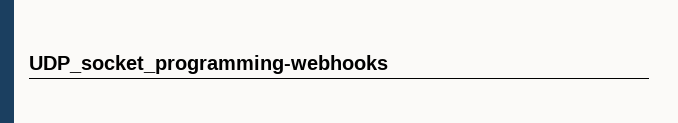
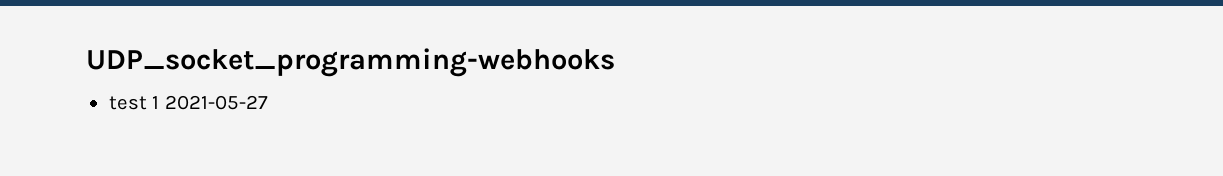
+ test 1 2021-05-27

